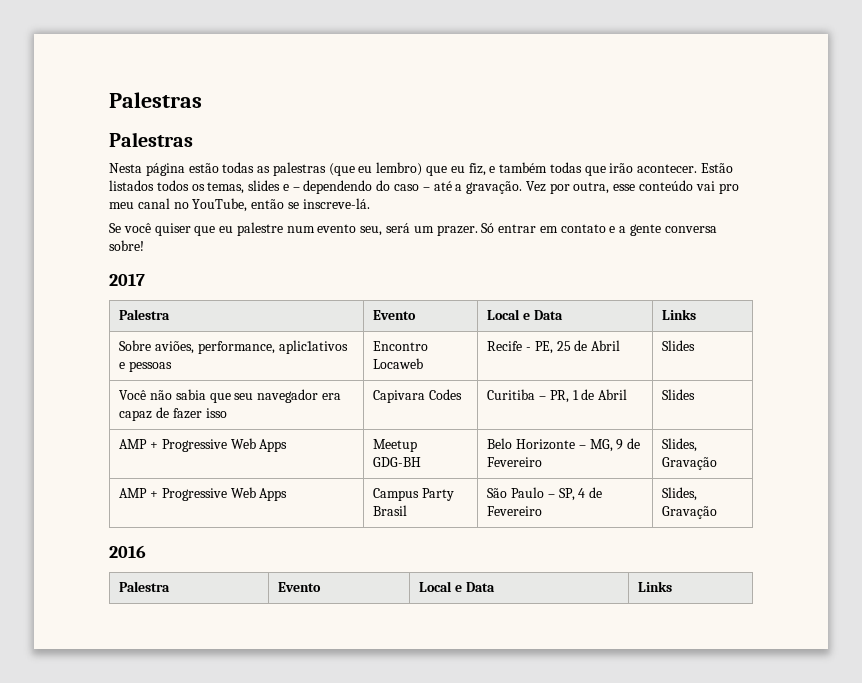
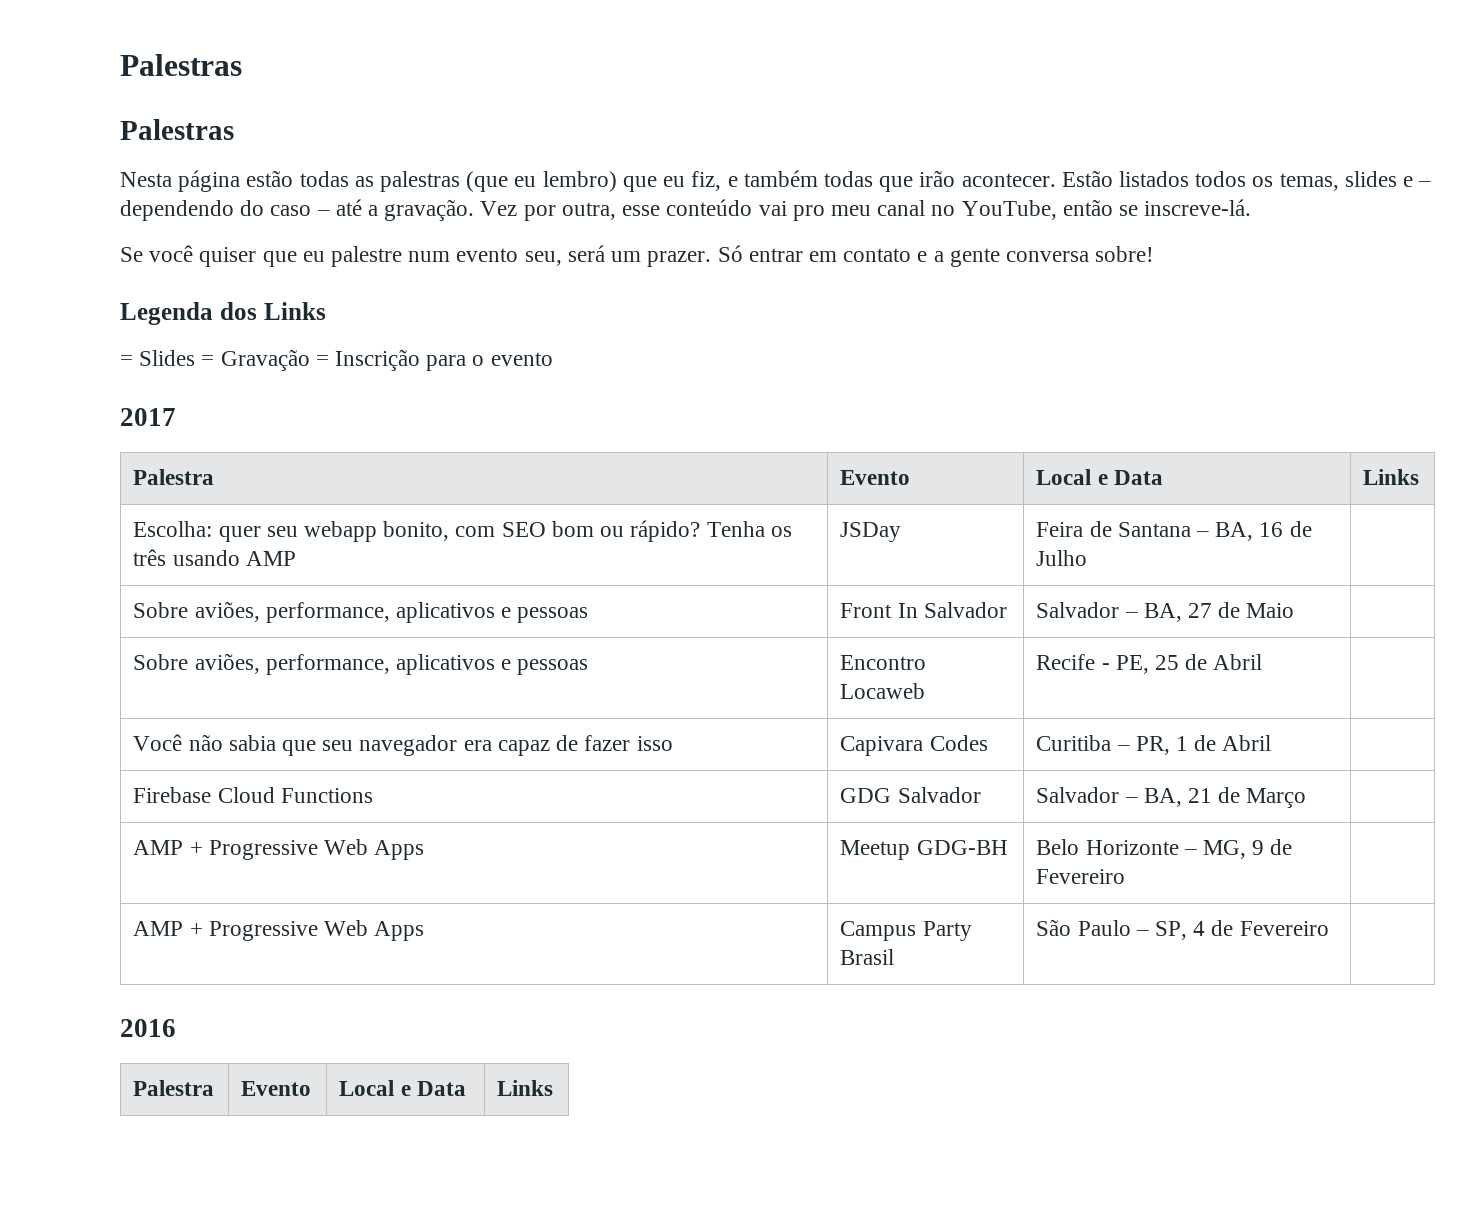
+ Legenda dos Links
+ = Slides = Gravação = Inscrição para o evento
- Sobre aviões, performance, aplic1ativos e pessoas | Encontro Locaweb | Recife - PE, 25 de Abril | Slides
+ Escolha: quer seu webapp bonito, com SEO bom ou rápido? Tenha os três usando AMP | JSDay | Feira de Santana – BA, 16 de Julho |
+ Sobre aviões, performance, aplicativos e pessoas | Front In Salvador | Salvador – BA, 27 de Maio |
+ Sobre aviões, performance, aplicativos e pessoas | Encontro Locaweb | Recife - PE, 25 de Abril |
- Você não sabia que seu navegador era capaz de fazer isso | Capivara Codes | Curitiba – PR, 1 de Abril | Slides
+ Você não sabia que seu navegador era capaz de fazer isso | Capivara Codes | Curitiba – PR, 1 de Abril |
+ Firebase Cloud Functions | GDG Salvador | Salvador – BA, 21 de Março |
- AMP + Progressive Web Apps | Meetup GDG-BH | Belo Horizonte – MG, 9 de Fevereiro | Slides, Gravação
+ AMP + Progressive Web Apps | Meetup GDG-BH | Belo Horizonte – MG, 9 de Fevereiro |
- AMP + Progressive Web Apps | Campus Party Brasil | São Paulo – SP, 4 de Fevereiro | Slides, Gravação
+ AMP + Progressive Web Apps | Campus Party Brasil | São Paulo – SP, 4 de Fevereiro |

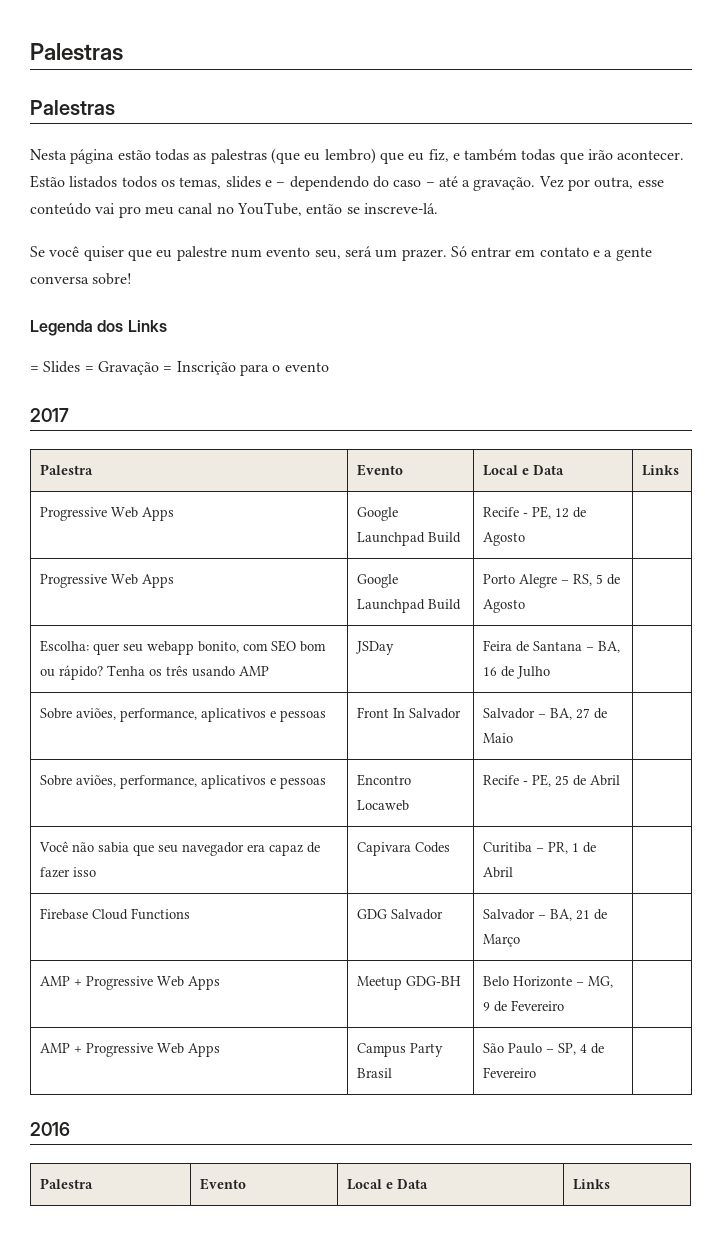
+ Progressive Web Apps | Google Launchpad Build | Recife - PE, 12 de Agosto |
+ Progressive Web Apps | Google Launchpad Build | Porto Alegre – RS, 5 de Agosto |

